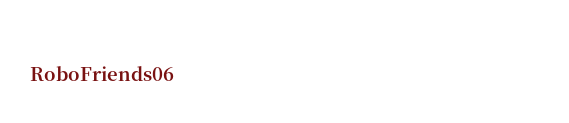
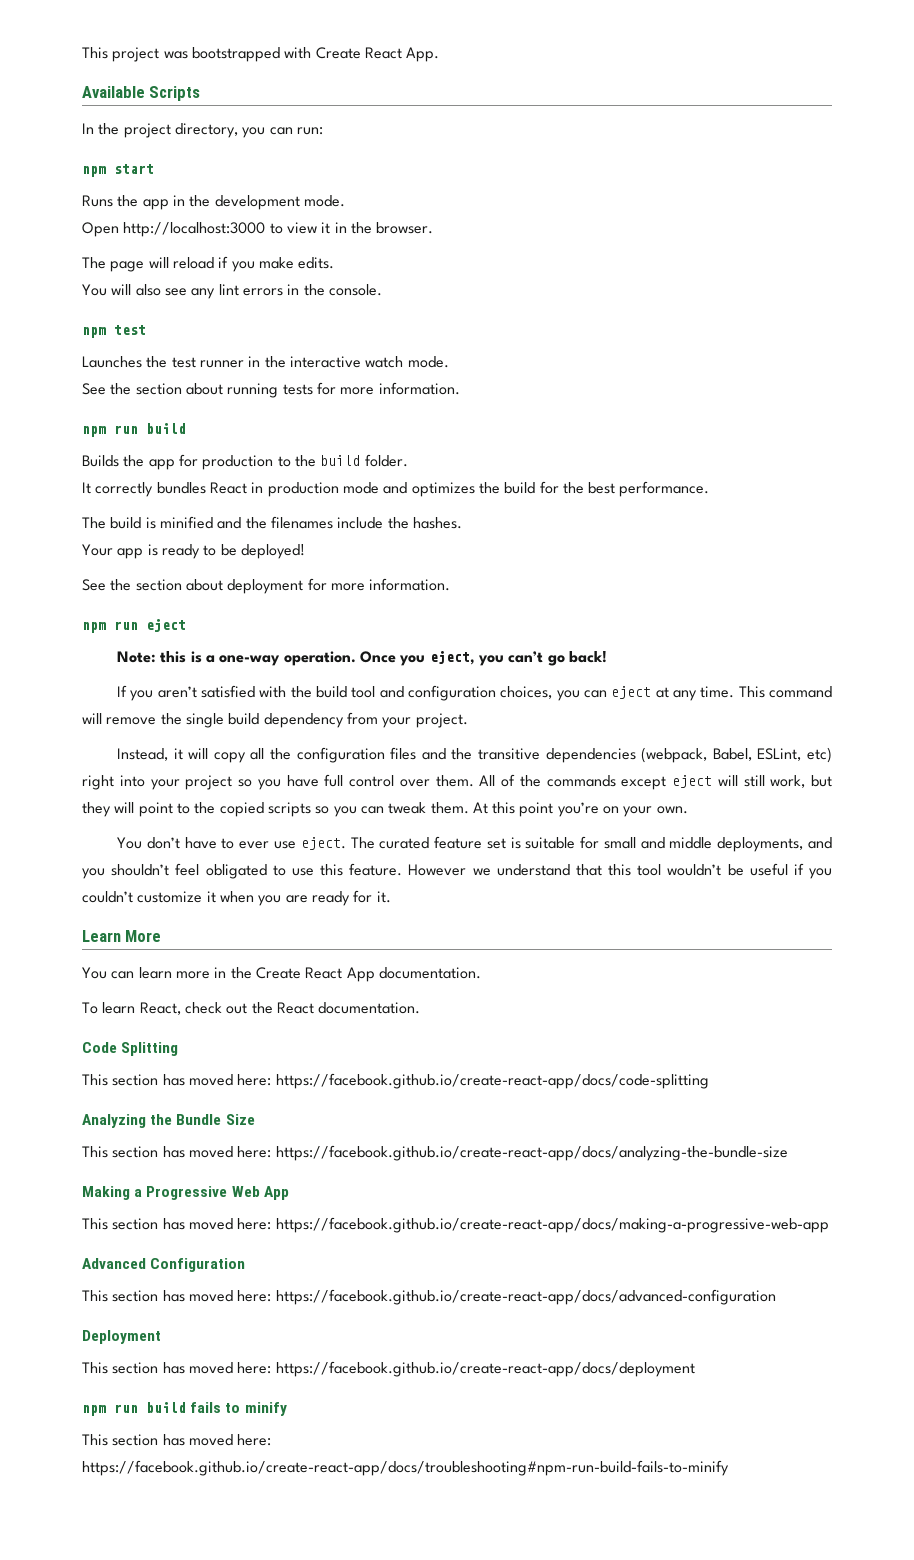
- RoboFriends06
+ This project was bootstrapped with Create React App.
+ Available Scripts
+ In the project directory, you can run:
+ npm start
+ Runs the app in the development mode.
+ Open http://localhost:3000 to view it in the browser.
+ The page will reload if you make edits.
+ You will also see any lint errors in the console.
+ npm test
+ Launches the test runner in the interactive watch mode.
+ See the section about running tests for more information.
+ npm run build
+ Builds the app for production to the build folder.
+ It correctly bundles React in production mode and optimizes the build for the best performance.
+ The build is minified and the filenames include the hashes.
+ Your app is ready to be deployed!
+ See the section about deployment for more information.
+ npm run eject
+ Note: this is a one-way operation. Once you eject, you can’t go back!
+ If you aren’t satisfied with the build tool and configuration choices, you can eject at any time. This command will remove the single build dependency from your project.
+ Instead, it will copy all the configuration files and the transitive dependencies (webpack, Babel, ESLint, etc) right into your project so you have full control over them. All of the commands except eject will still work, but they will point to the copied scripts so you can tweak them. At this point you’re on your own.
+ You don’t have to ever use eject. The curated feature set is suitable for small and middle deployments, and you shouldn’t feel obligated to use this feature. However we understand that this tool wouldn’t be useful if you couldn’t customize it when you are ready for it.
+ Learn More
+ You can learn more in the Create React App documentation.
+ To learn React, check out the React documentation.
+ Code Splitting
+ This section has moved here: https://facebook.github.io/create-react-app/docs/code-splitting
+ Analyzing the Bundle Size
+ This section has moved here: https://facebook.github.io/create-react-app/docs/analyzing-the-bundle-size
+ Making a Progressive Web App
+ This section has moved here: https://facebook.github.io/create-react-app/docs/making-a-progressive-web-app
+ Advanced Configuration
+ This section has moved here: https://facebook.github.io/create-react-app/docs/advanced-configuration
+ Deployment
+ This section has moved here: https://facebook.github.io/create-react-app/docs/deployment
+ npm run build fails to minify
+ This section has moved here: https://facebook.github.io/create-react-app/docs/troubleshooting#npm-run-build-fails-to-minify

